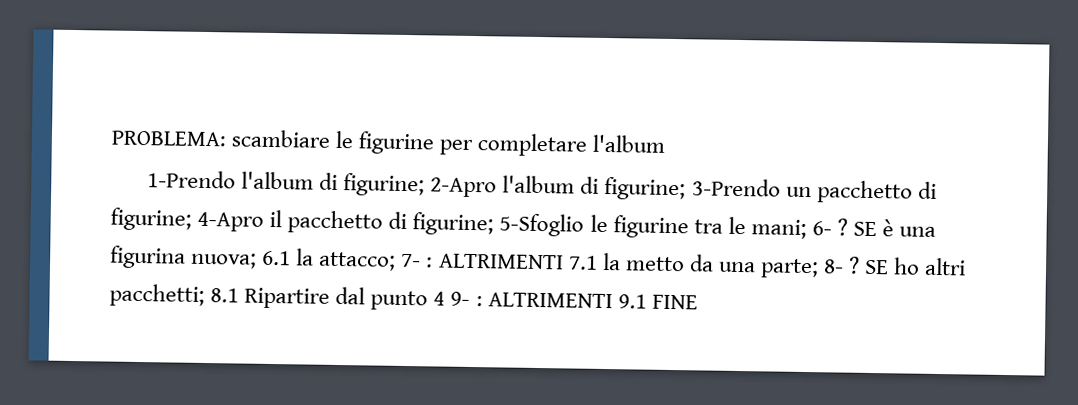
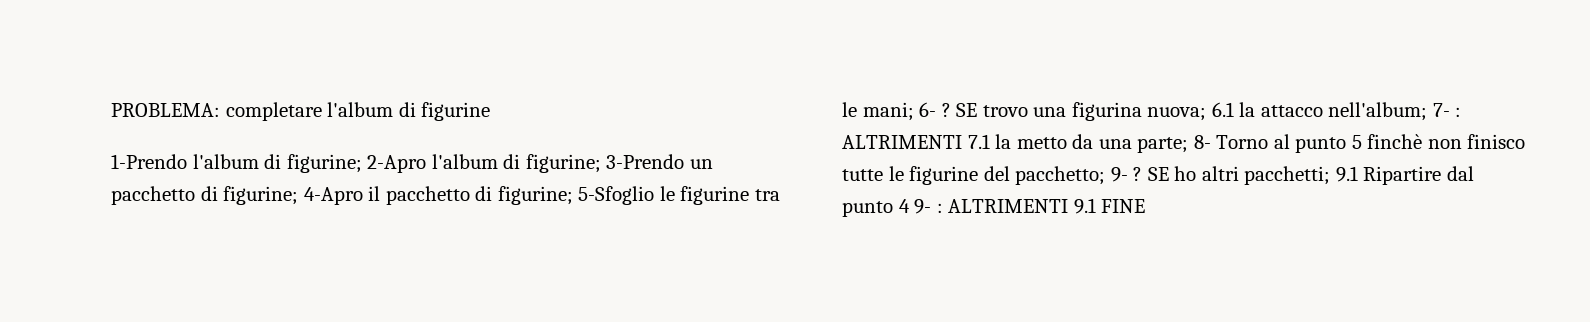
- PROBLEMA: scambiare le figurine per completare l'album
+ PROBLEMA: completare l'album di figurine
- SE è una figurina nuova; 6.1 la attacco; 7- : ALTRIMENTI 7.1 la metto da una parte; 8- ?
+ SE trovo una figurina nuova; 6.1 la attacco nell'album; 7- : ALTRIMENTI 7.1 la metto da una parte; 8- Torno al punto 5 finchè non finisco tutte le figurine del pacchetto; 9- ?
- SE ho altri pacchetti; 8.1 Ripartire dal punto 4 9- : ALTRIMENTI 9.1 FINE
+ SE ho altri pacchetti; 9.1 Ripartire dal punto 4 9- : ALTRIMENTI 9.1 FINE

